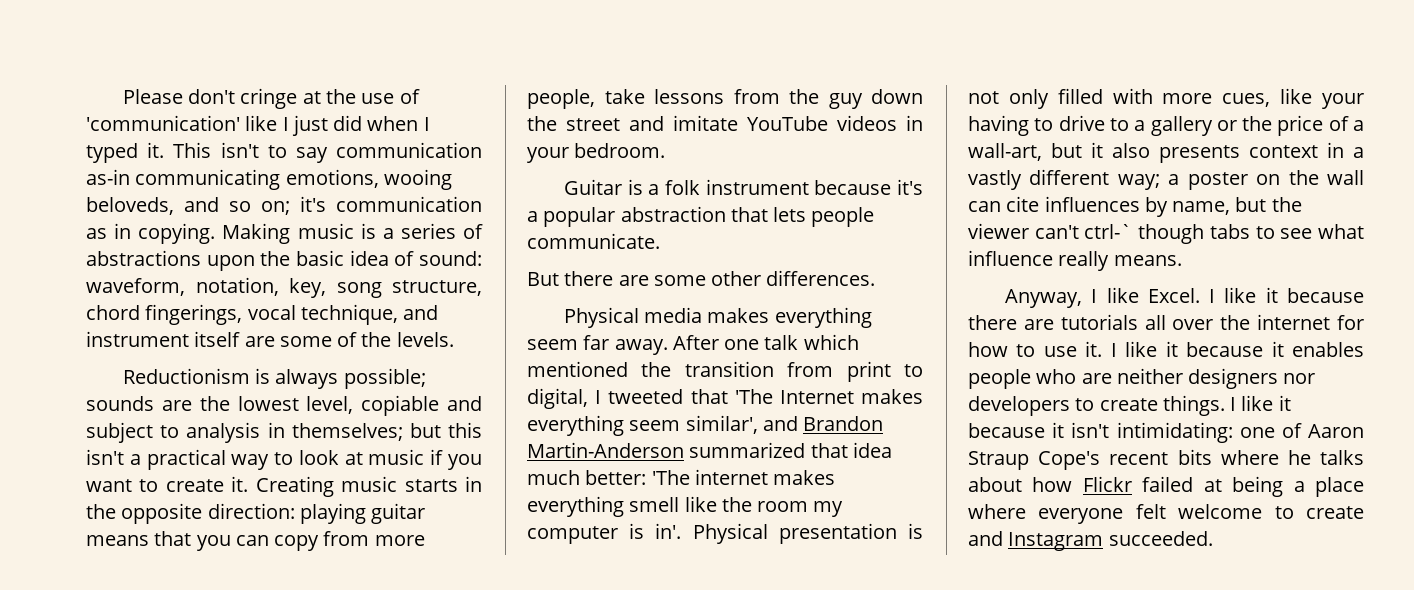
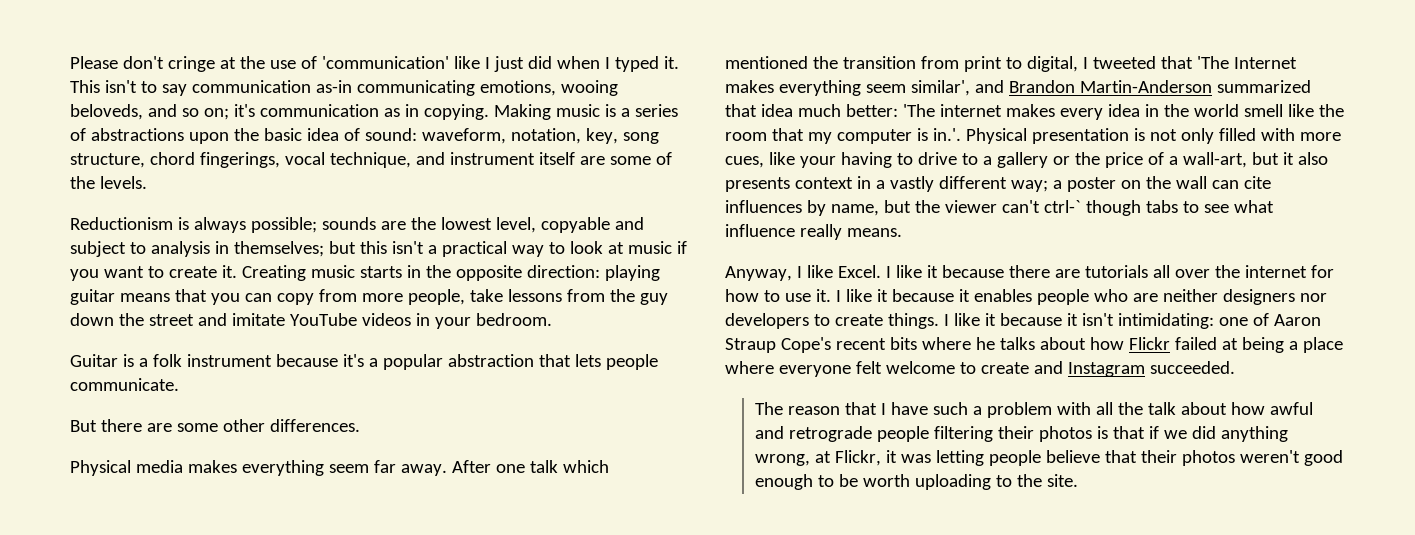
- Reductionism is always possible; sounds are the lowest level, copiable and subject to analysis in themselves; but this isn't a practical way to look at music if you want to create it.
+ Reductionism is always possible; sounds are the lowest level, copyable and subject to analysis in themselves; but this isn't a practical way to look at music if you want to create it.
- 'The internet makes everything smell like the room my computer is in'. Physical presentation is not only filled with more cues, like your having to drive to a gallery or the price of a wall-art, but it also presents context in a vastly different way;
+ 'The internet makes every idea in the world smell like the room that my computer is in.'. Physical presentation is not only filled with more cues, like your having to drive to a gallery or the price of a wall-art, but it also presents context in a vastly different way;
+ The reason that I have such a problem with all the talk about how awful and retrograde people filtering their photos is that if we did anything wrong, at Flickr, it was letting people believe that their photos weren't good enough to be worth uploading to the site.

